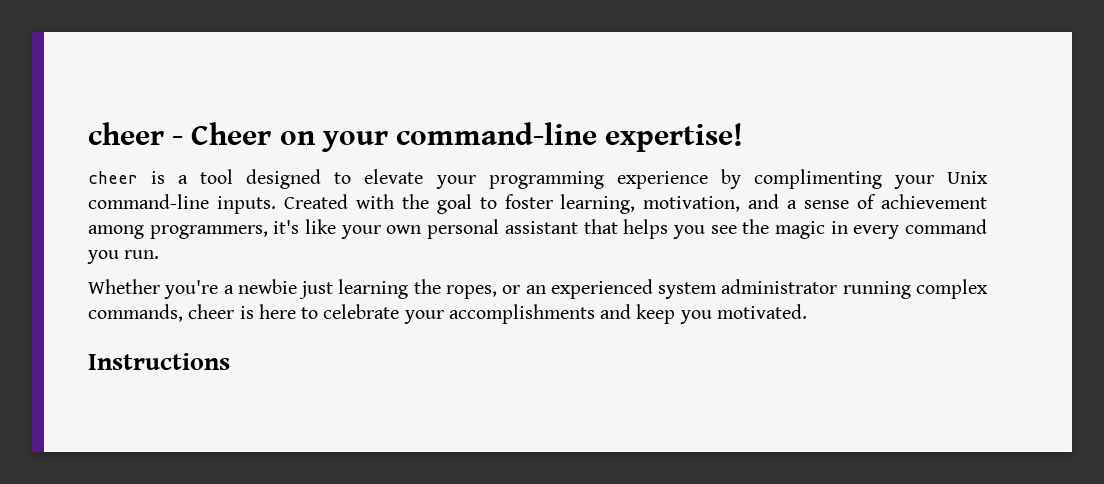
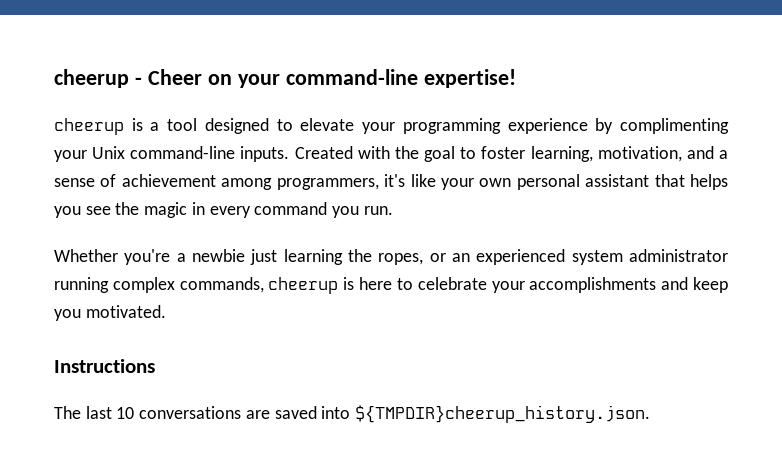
- cheer - Cheer on your command-line expertise!
+ cheerup - Cheer on your command-line expertise!
- cheer is a tool designed to elevate your programming experience by complimenting your Unix command-line inputs.
+ cheerup is a tool designed to elevate your programming experience by complimenting your Unix command-line inputs.
- Whether you're a newbie just learning the ropes, or an experienced system administrator running complex commands, cheer is here to celebrate your accomplishments and keep you motivated.
+ Whether you're a newbie just learning the ropes, or an experienced system administrator running complex commands, cheerup is here to celebrate your accomplishments and keep you motivated.
+ The last 10 conversations are saved into ${TMPDIR}cheerup_history.json.

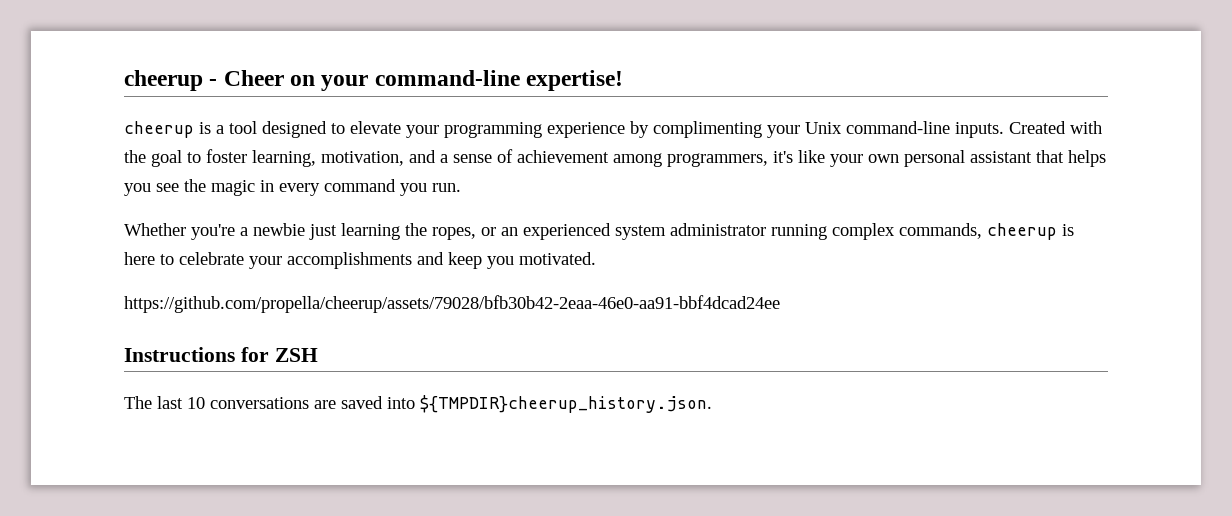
+ https://github.com/propella/cheerup/assets/79028/bfb30b42-2eaa-46e0-aa91-bbf4dcad24ee
- Instructions
+ Instructions for ZSH

